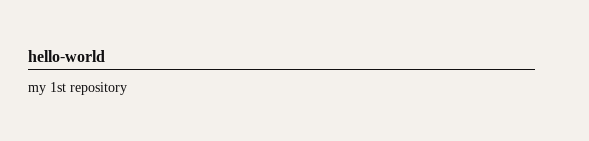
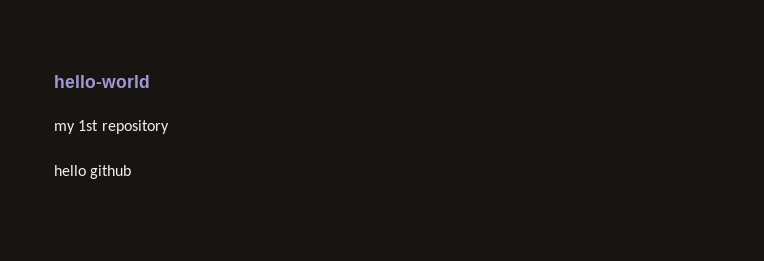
+ hello github

